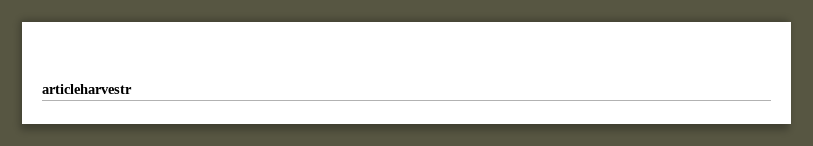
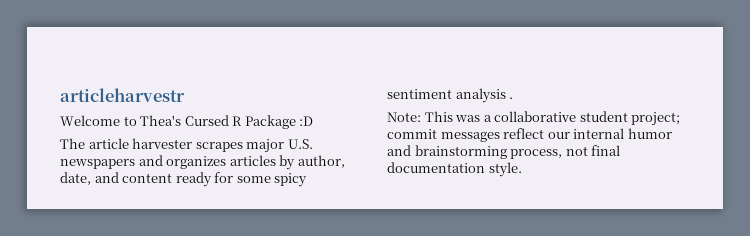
+ Welcome to Thea's Cursed R Package :D
+ The article harvester scrapes major U.S. newspapers and organizes articles by author, date, and content ready for some spicy sentiment analysis .
+ Note: This was a collaborative student project; commit messages reflect our internal humor and brainstorming process, not final documentation style.

